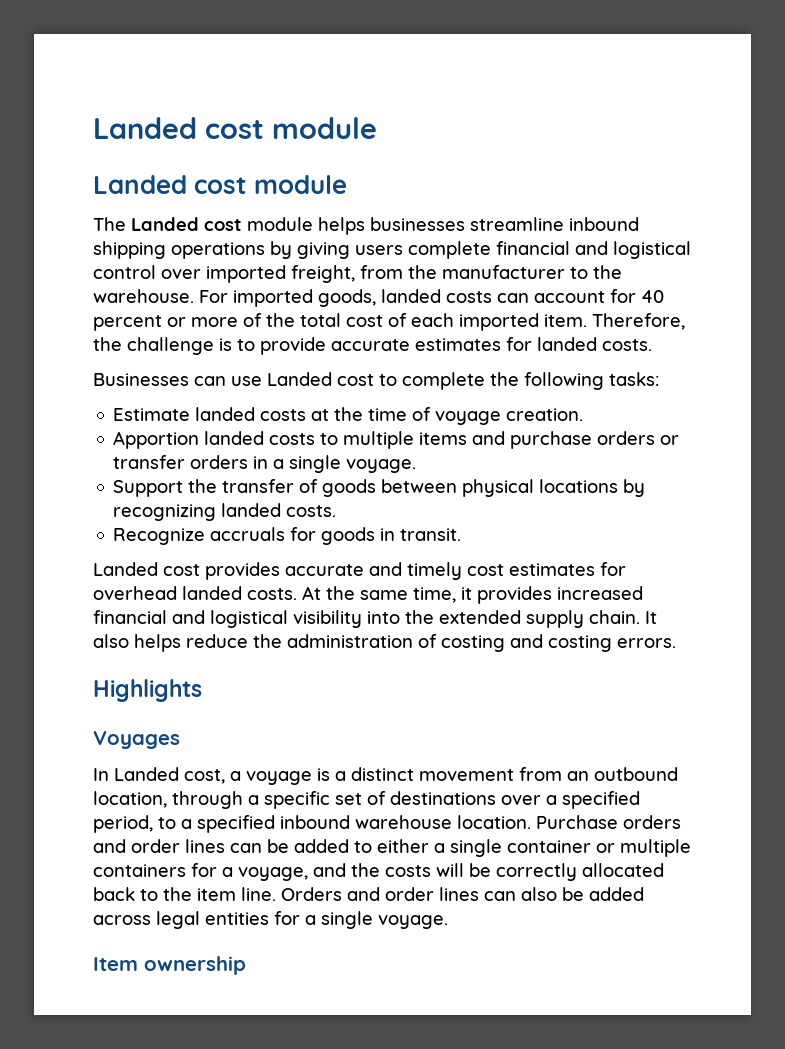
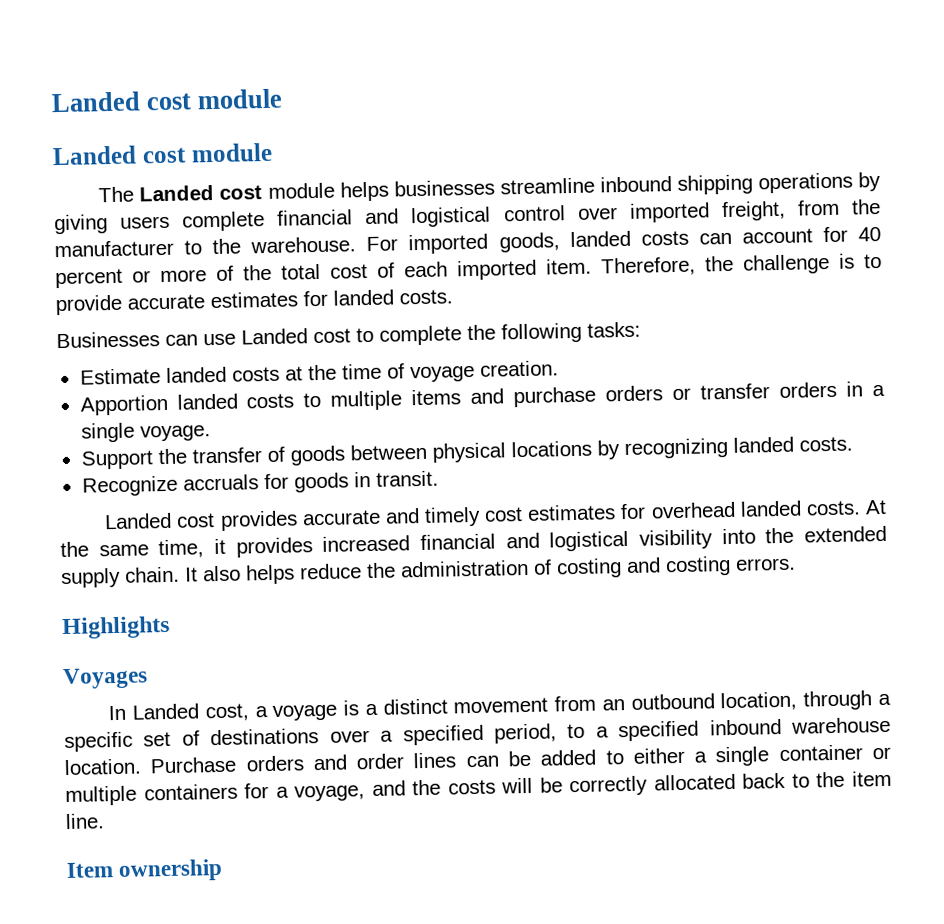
- Orders and order lines can also be added across legal entities for a single voyage.

